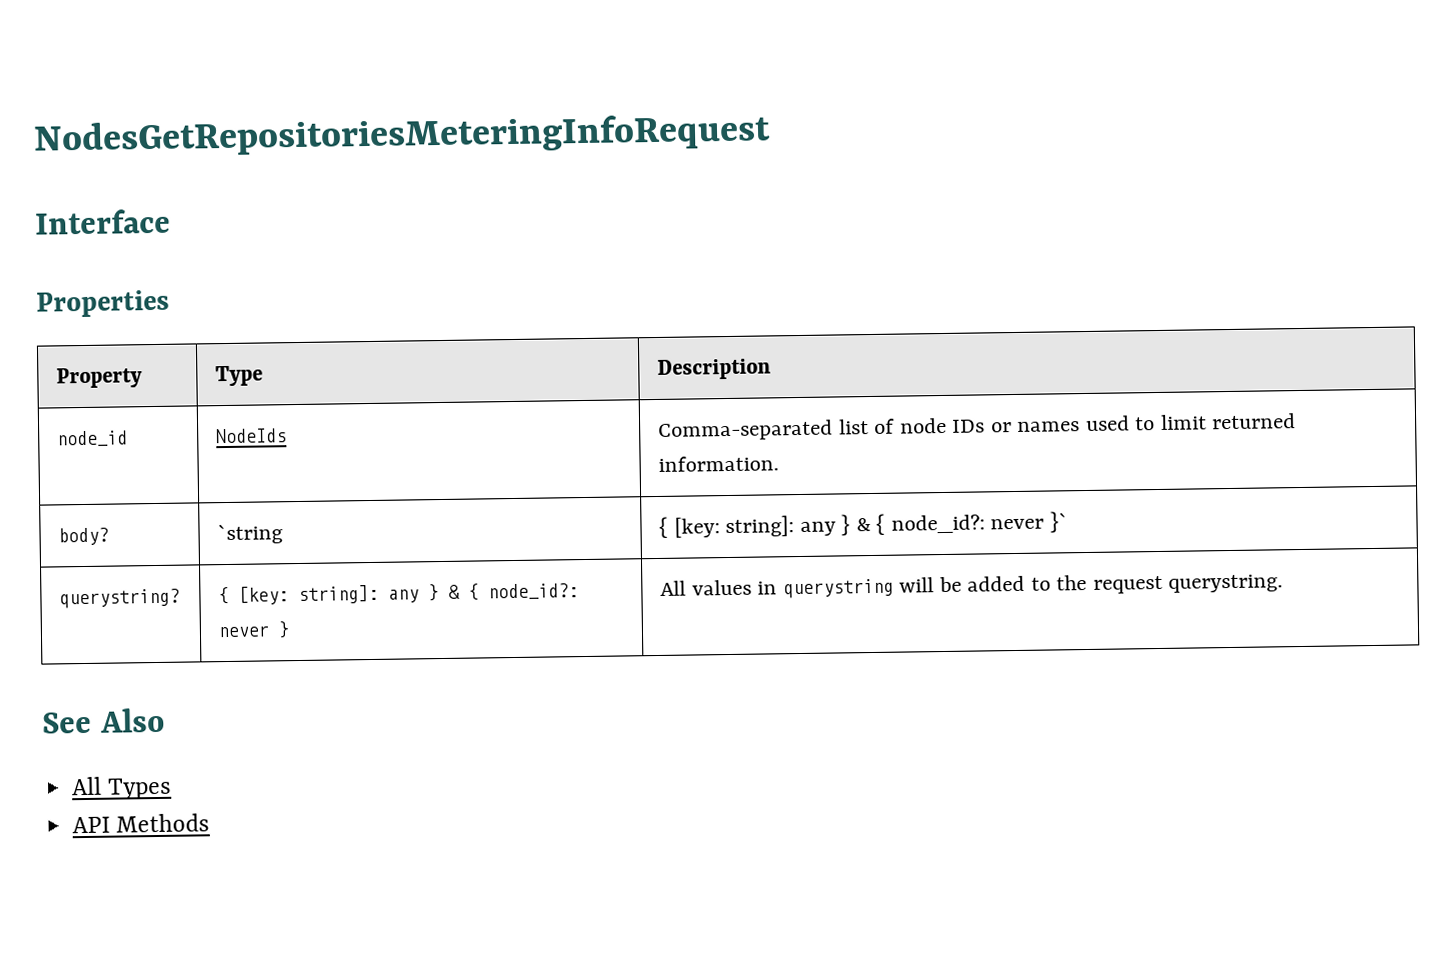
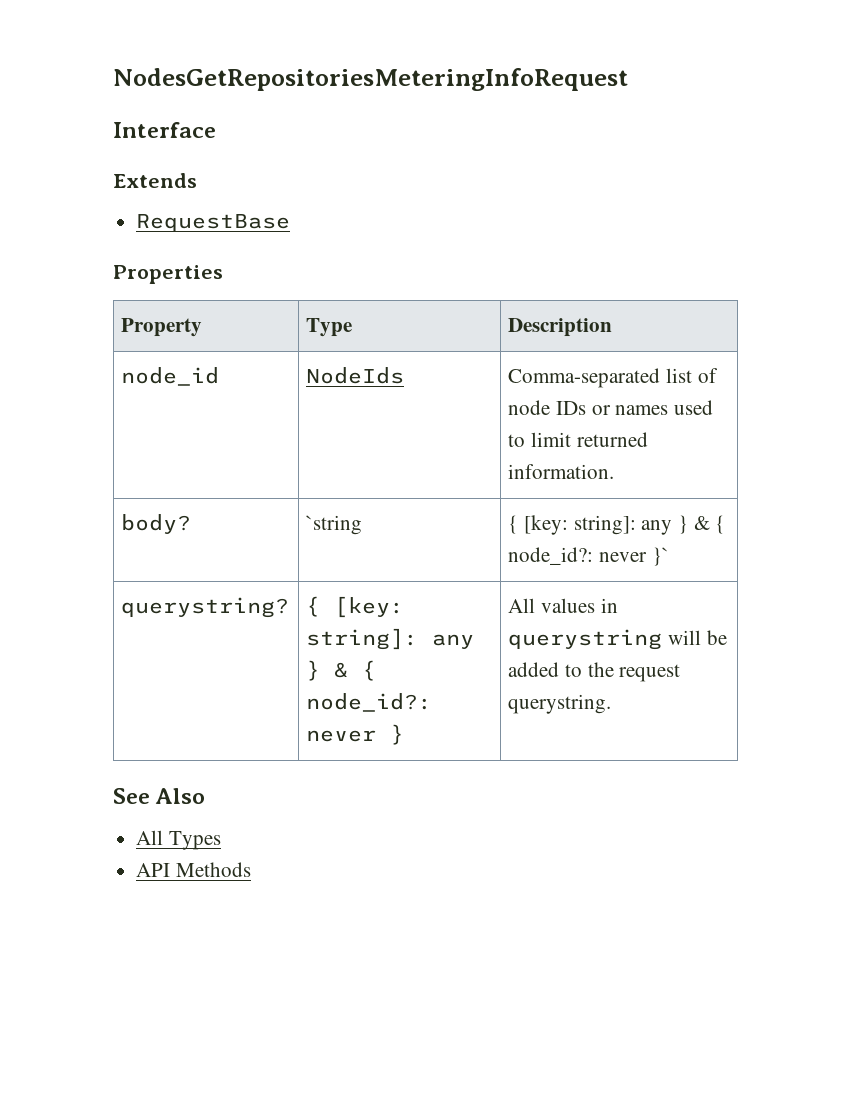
+ Extends
+ RequestBase

